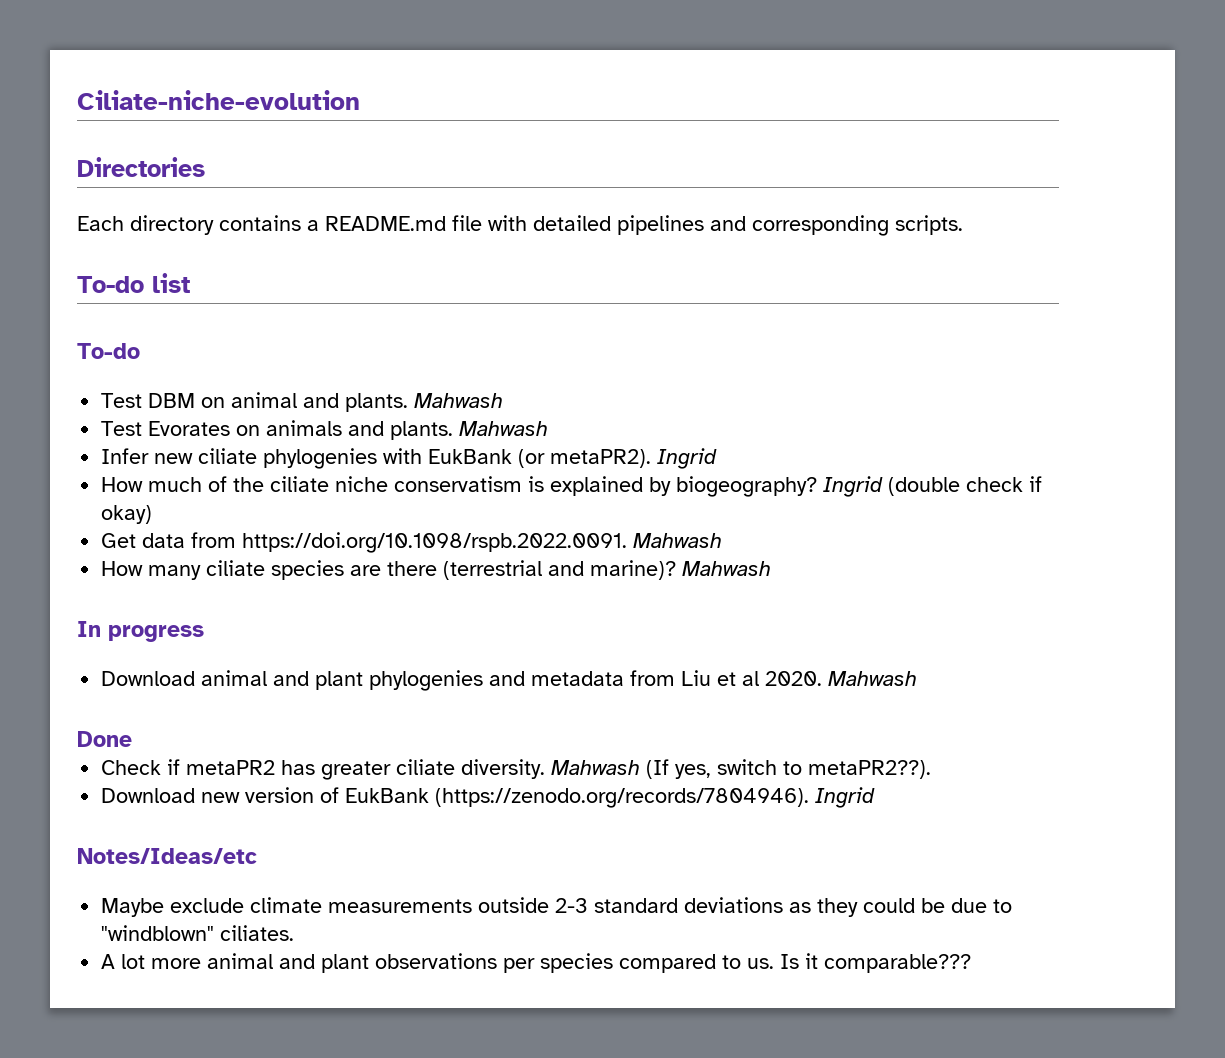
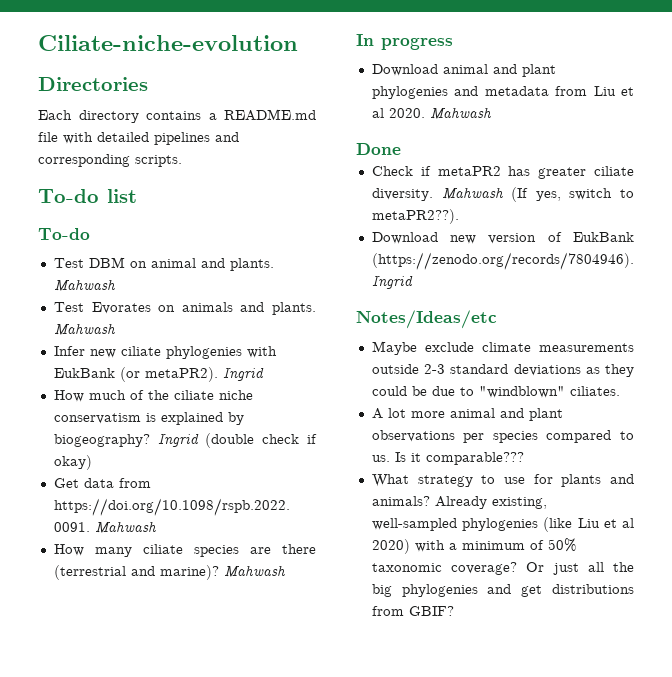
+ What strategy to use for plants and animals? Already existing, well-sampled phylogenies (like Liu et al 2020) with a minimum of 50% taxonomic coverage? Or just all the big phylogenies and get distributions from GBIF?

